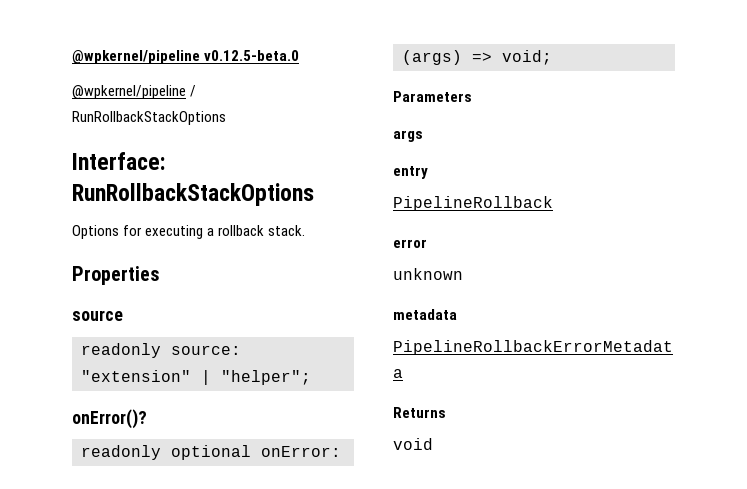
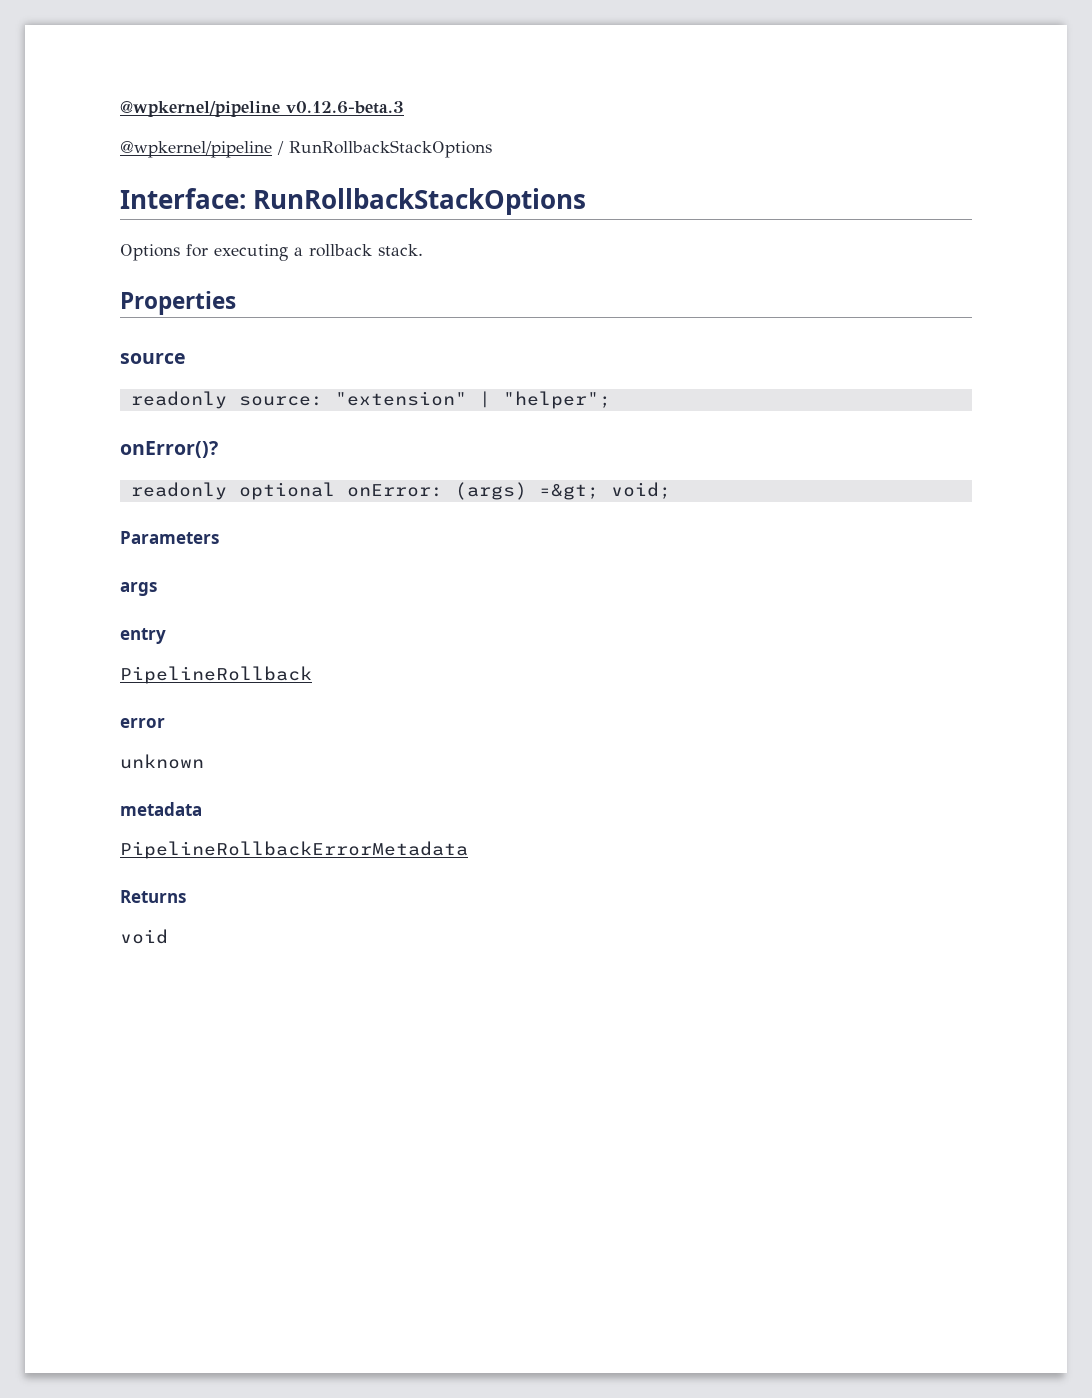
- @wpkernel/pipeline v0.12.5-beta.0
+ @wpkernel/pipeline v0.12.6-beta.3
- readonly optional onError: (args) => void;
+ readonly optional onError: (args) =&gt; void;

